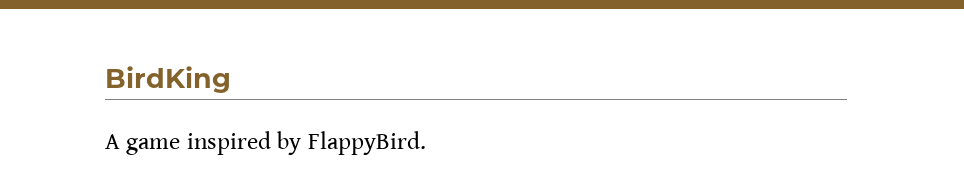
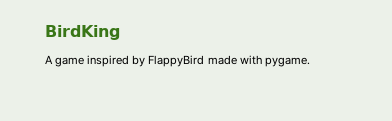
- A game inspired by FlappyBird.
+ A game inspired by FlappyBird made with pygame.

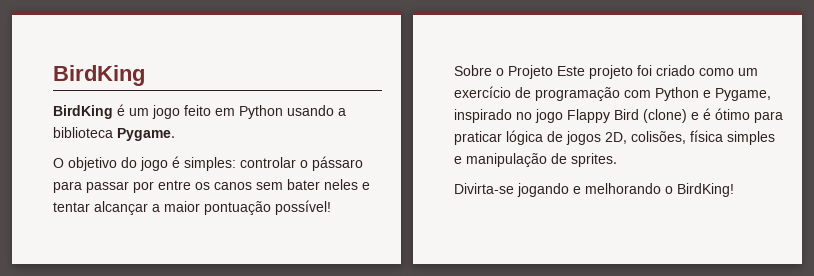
- A game inspired by FlappyBird made with pygame.
+ BirdKing é um jogo feito em Python usando a biblioteca Pygame.
+ O objetivo do jogo é simples: controlar o pássaro para passar por entre os canos sem bater neles e tentar alcançar a maior pontuação possível!
+ Sobre o Projeto Este projeto foi criado como um exercício de programação com Python e Pygame, inspirado no jogo Flappy Bird (clone) e é ótimo para praticar lógica de jogos 2D, colisões, física simples e manipulação de sprites.
+ Divirta-se jogando e melhorando o BirdKing!

